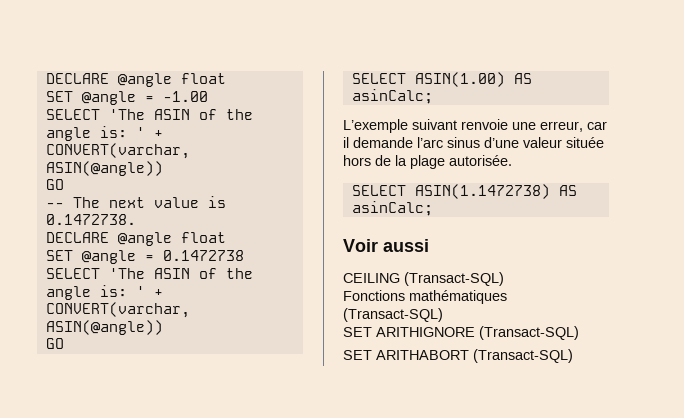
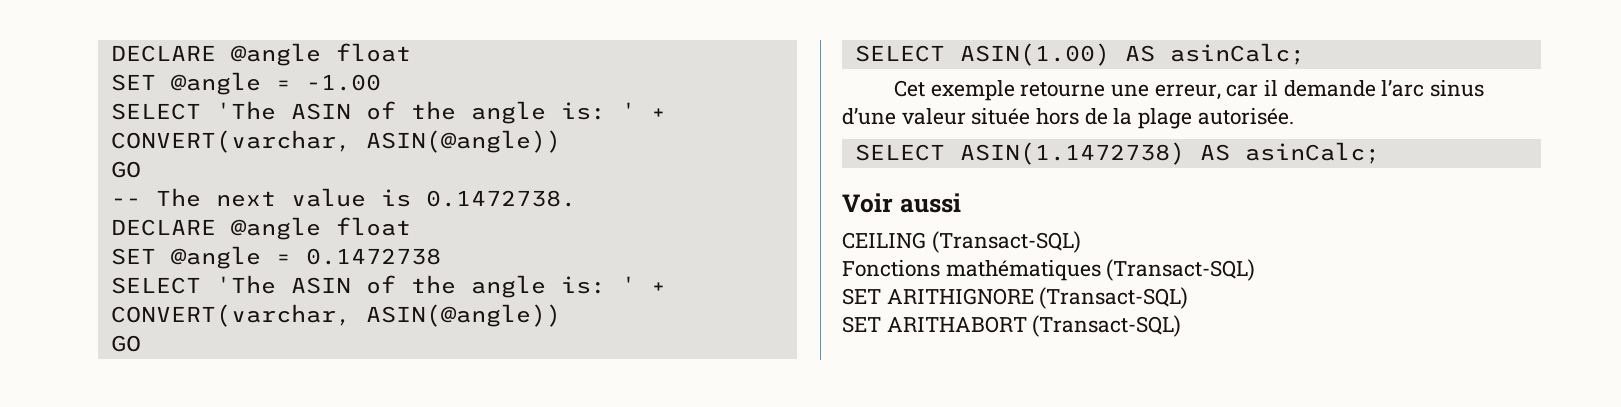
- L’exemple suivant renvoie une erreur, car il demande l’arc sinus d’une valeur située hors de la plage autorisée.
+ Cet exemple retourne une erreur, car il demande l’arc sinus d’une valeur située hors de la plage autorisée.

